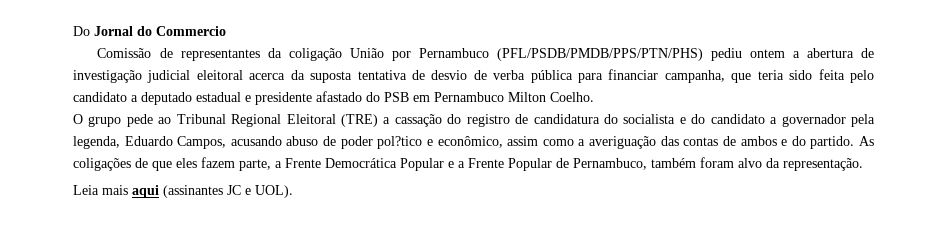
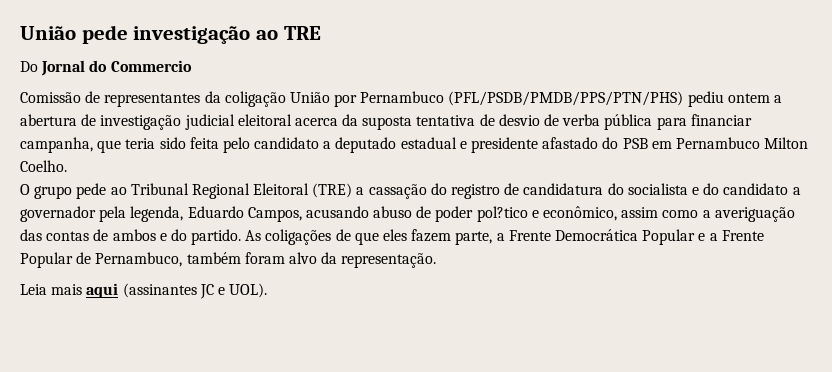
+ União pede investigação ao TRE

